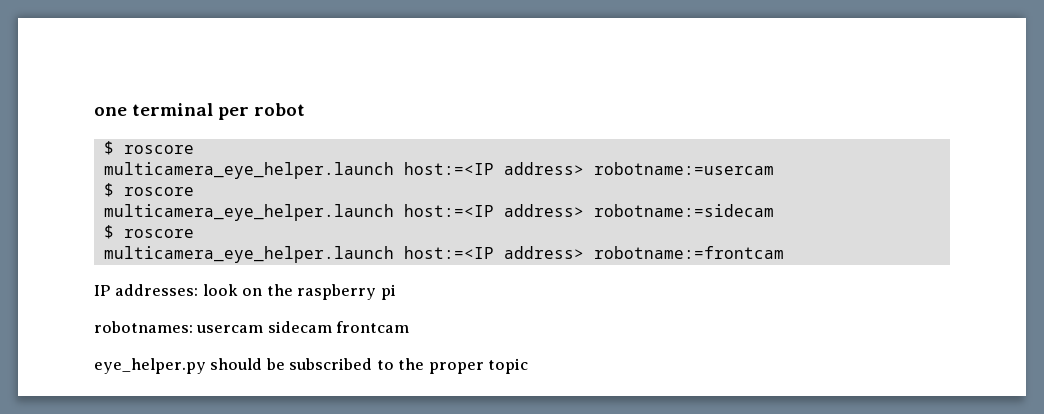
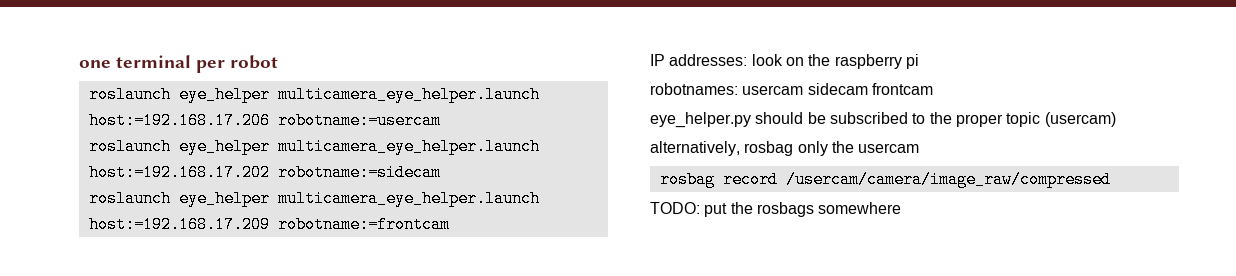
  one terminal per robot
- $ roscore
- multicamera_eye_helper.launch host:=<IP address> robotname:=usercam
- $ roscore
- multicamera_eye_helper.launch host:=<IP address> robotname:=sidecam
- $ roscore
- multicamera_eye_helper.launch host:=<IP address> robotname:=frontcam
+ roslaunch eye_helper multicamera_eye_helper.launch host:=192.168.17.206 robotname:=usercam
+ roslaunch eye_helper multicamera_eye_helper.launch host:=192.168.17.202 robotname:=sidecam
+ roslaunch eye_helper multicamera_eye_helper.launch host:=192.168.17.209 robotname:=frontcam
- eye_helper.py should be subscribed to the proper topic
+ eye_helper.py should be subscribed to the proper topic (usercam)
+ alternatively, rosbag only the usercam
+ rosbag record /usercam/camera/image_raw/compressed
+ TODO: put the rosbags somewhere

